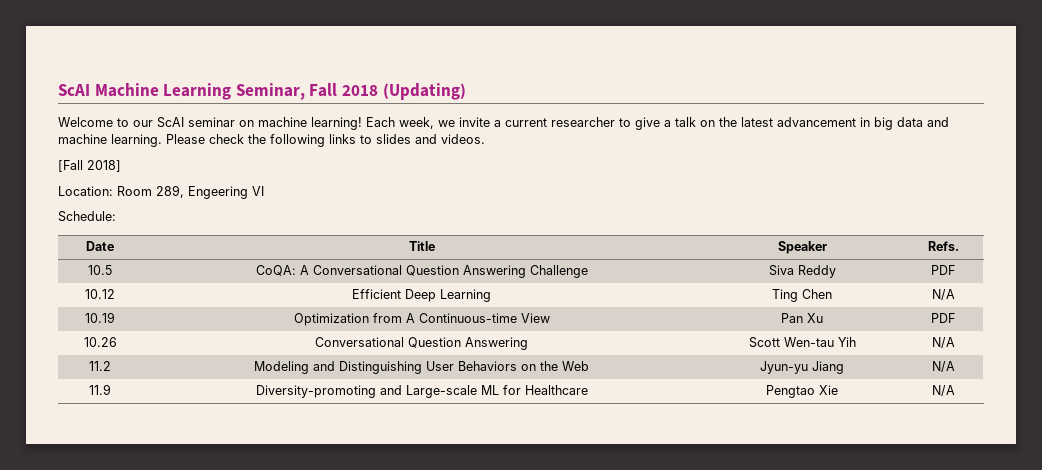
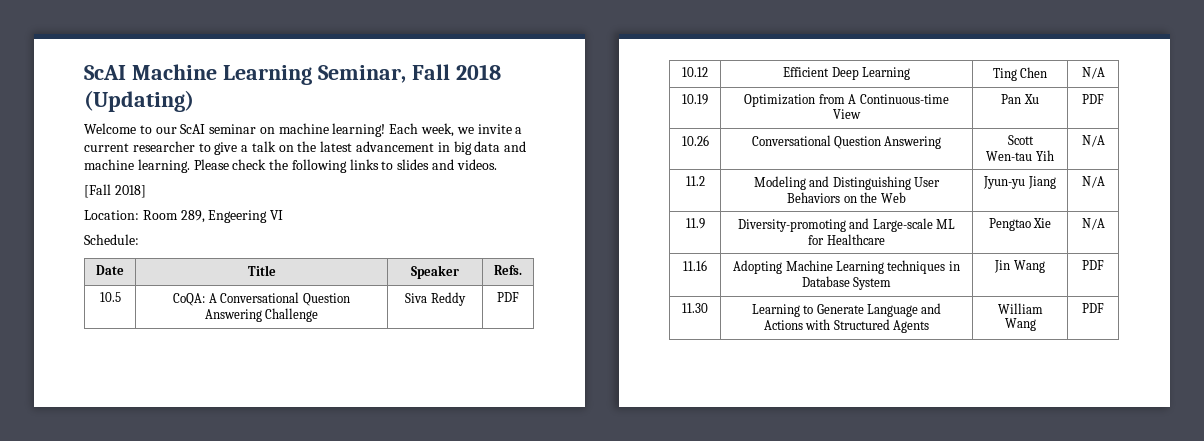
+ 11.16 | Adopting Machine Learning techniques in Database System | Jin Wang | PDF
+ 11.30 | Learning to Generate Language and Actions with Structured Agents | William Wang | PDF

